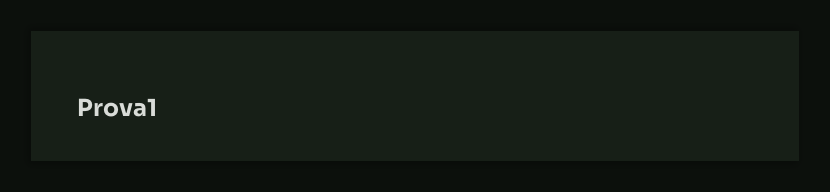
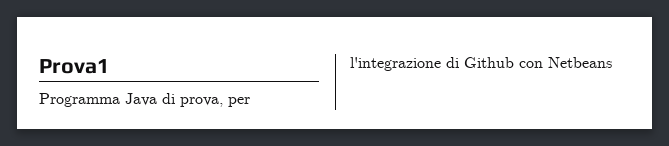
+ Programma Java di prova, per l'integrazione di Github con Netbeans

